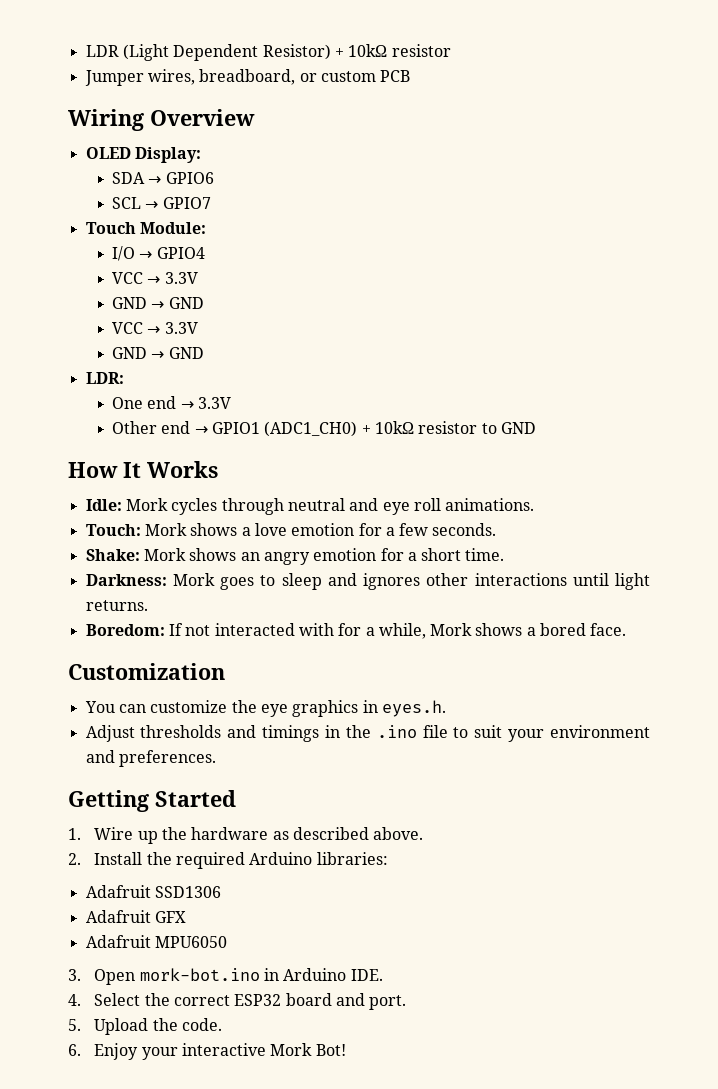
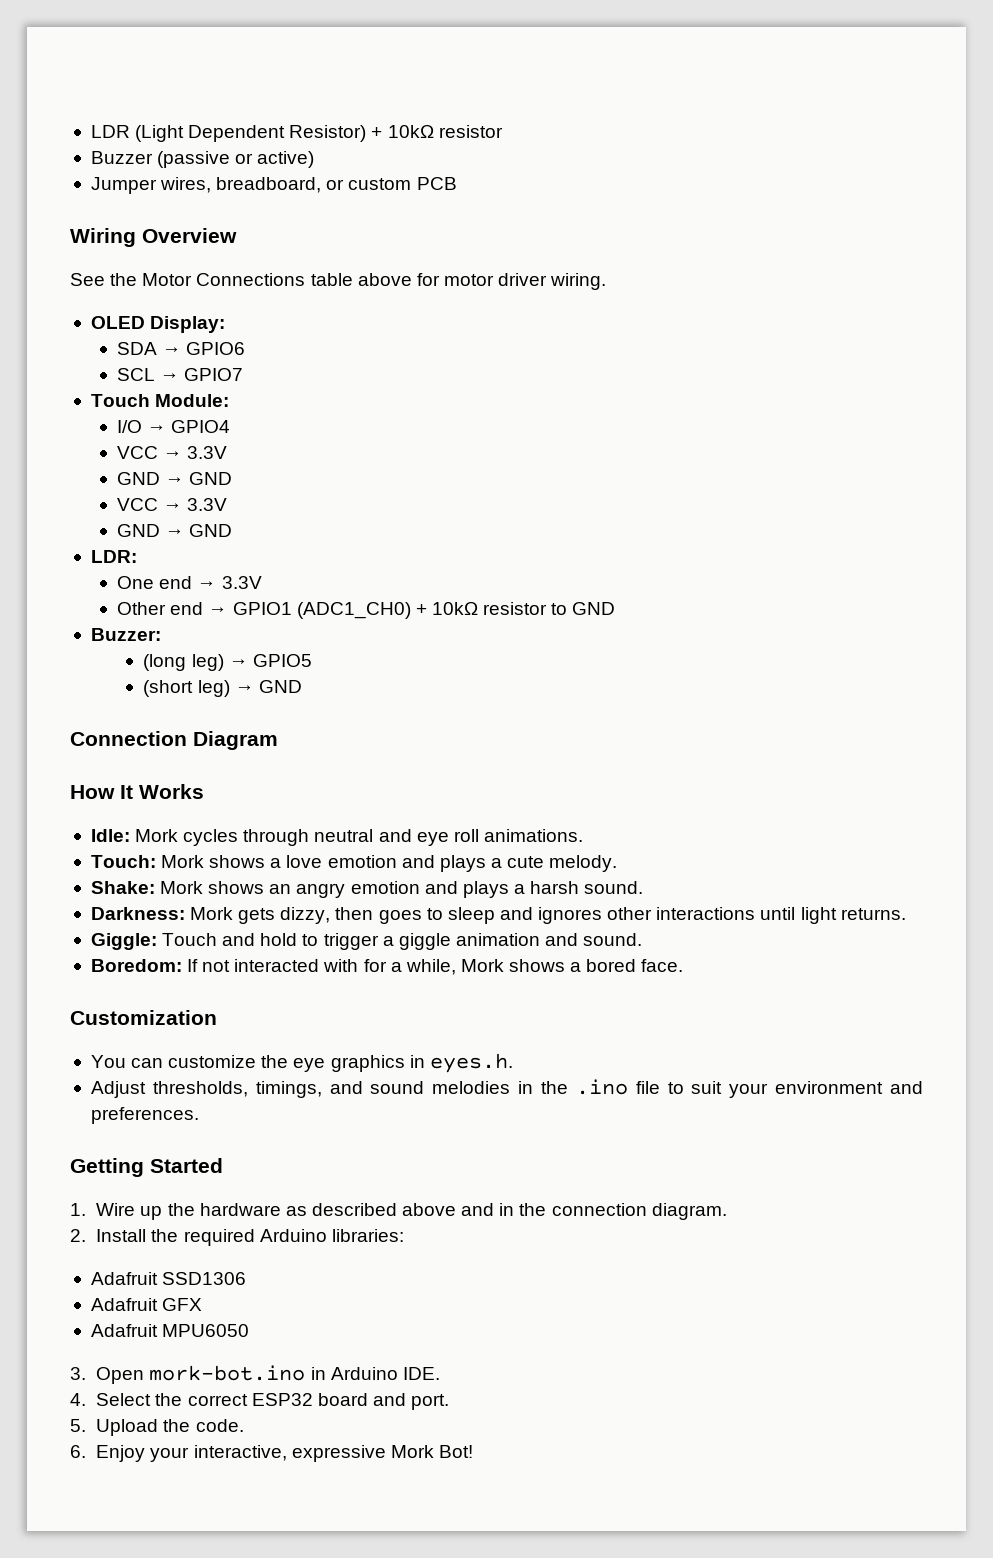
+ Buzzer (passive or active)
+ See the Motor Connections table above for motor driver wiring.
+ Buzzer:
+ (long leg) → GPIO5
+ (short leg) → GND
+ Connection Diagram
- Touch: Mork shows a love emotion for a few seconds.
+ Touch: Mork shows a love emotion and plays a cute melody.
- Shake: Mork shows an angry emotion for a short time.
+ Shake: Mork shows an angry emotion and plays a harsh sound.
- Darkness: Mork goes to sleep and ignores other interactions until light returns.
+ Darkness: Mork gets dizzy, then goes to sleep and ignores other interactions until light returns.
+ Giggle: Touch and hold to trigger a giggle animation and sound.
- Adjust thresholds and timings in the .ino file to suit your environment and preferences.
+ Adjust thresholds, timings, and sound melodies in the .ino file to suit your environment and preferences.
- 1. Wire up the hardware as described above.
+ 1. Wire up the hardware as described above and in the connection diagram.
- 6. Enjoy your interactive Mork Bot!
+ 6. Enjoy your interactive, expressive Mork Bot!

